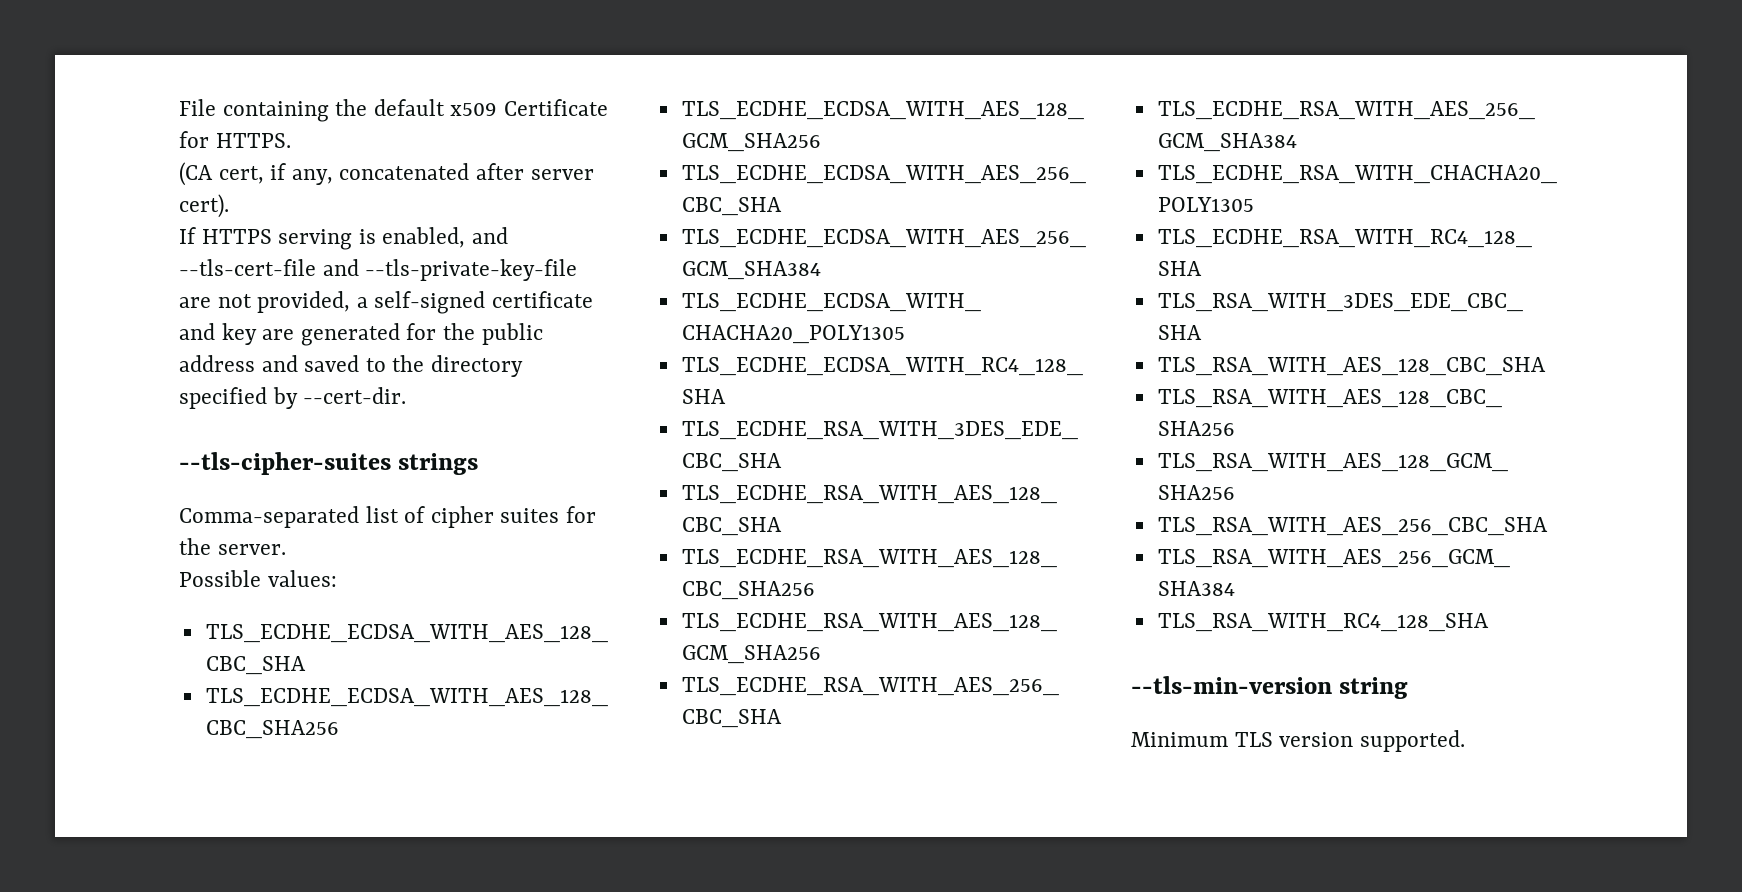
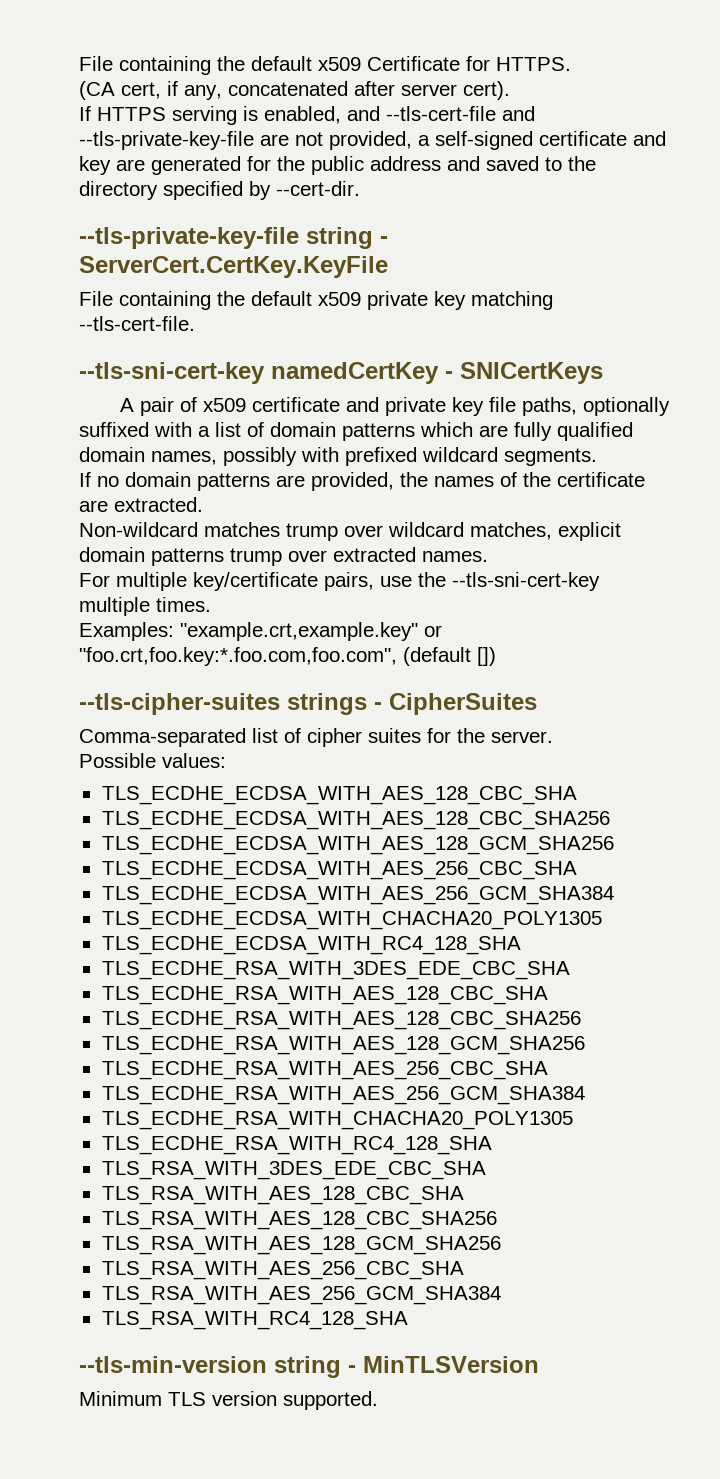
+ --tls-private-key-file string - ServerCert.CertKey.KeyFile
+ File containing the default x509 private key matching --tls-cert-file.
+ --tls-sni-cert-key namedCertKey - SNICertKeys
+ A pair of x509 certificate and private key file paths, optionally suffixed with a list of domain patterns which are fully qualified domain names, possibly with prefixed wildcard segments.
+ If no domain patterns are provided, the names of the certificate are extracted.
+ Non-wildcard matches trump over wildcard matches, explicit domain patterns trump over extracted names.
+ For multiple key/certificate pairs, use the --tls-sni-cert-key multiple times.
+ Examples: "example.crt,example.key" or "foo.crt,foo.key:*.foo.com,foo.com", (default [])
- --tls-cipher-suites strings
+ --tls-cipher-suites strings - CipherSuites
- --tls-min-version string
+ --tls-min-version string - MinTLSVersion

